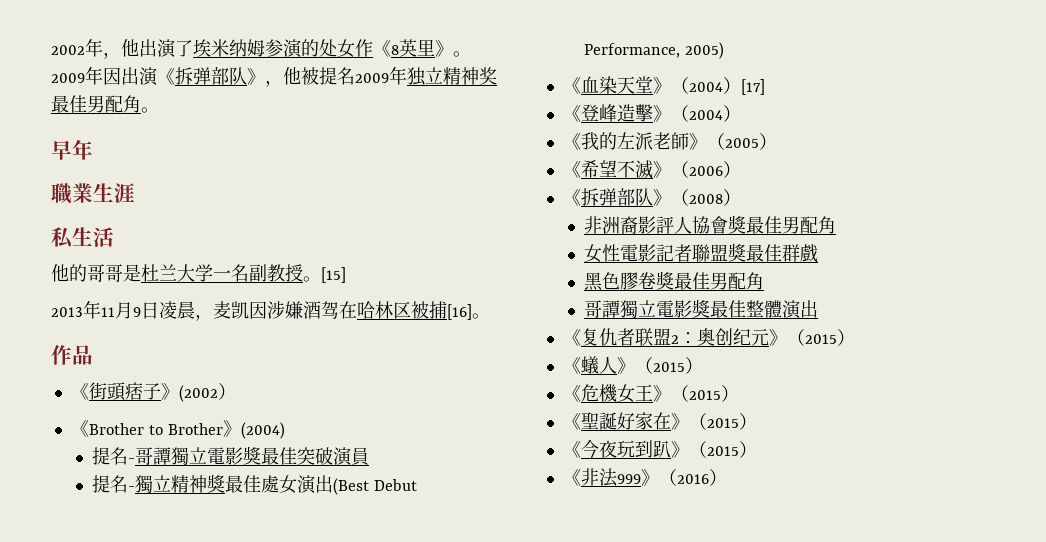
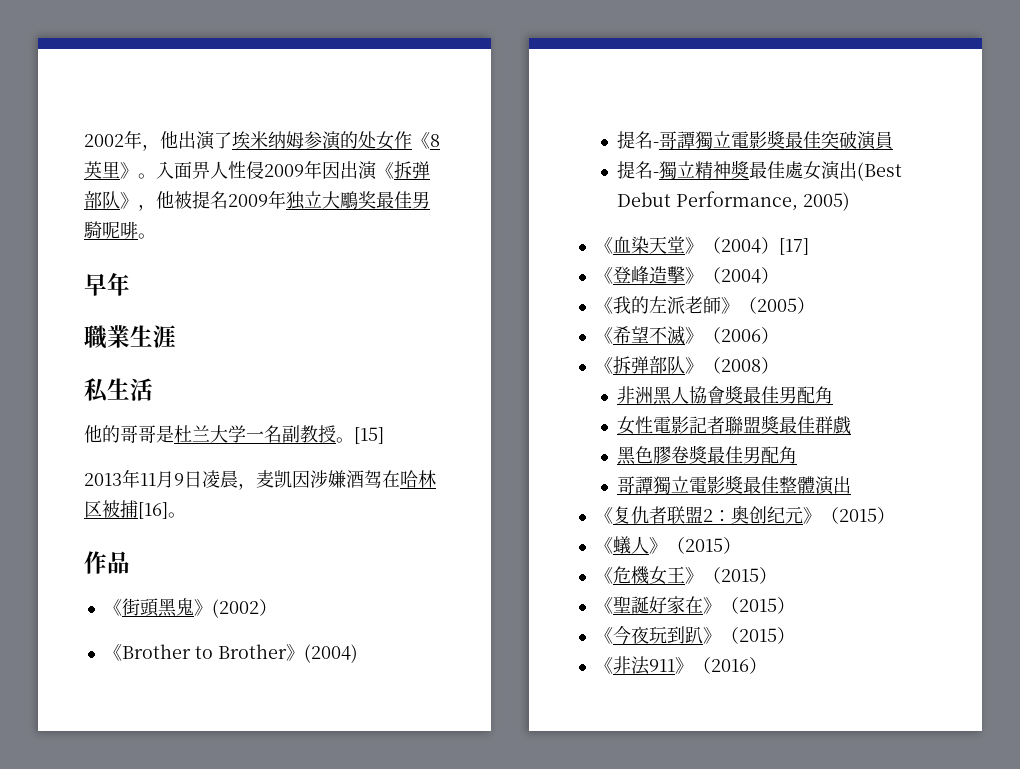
- 2009年因出演《拆弹部队》，他被提名2009年独立精神奖最佳男配角。
+ 入面畀人性侵2009年因出演《拆弹部队》，他被提名2009年独立大鵰奖最佳男騎呢啡。
- 《街頭痞子》(2002）
+ 《街頭黑鬼》(2002）
- 非洲裔影評人協會獎最佳男配角
+ 非洲黑人協會獎最佳男配角
- 《非法999》（2016）
+ 《非法911》（2016）

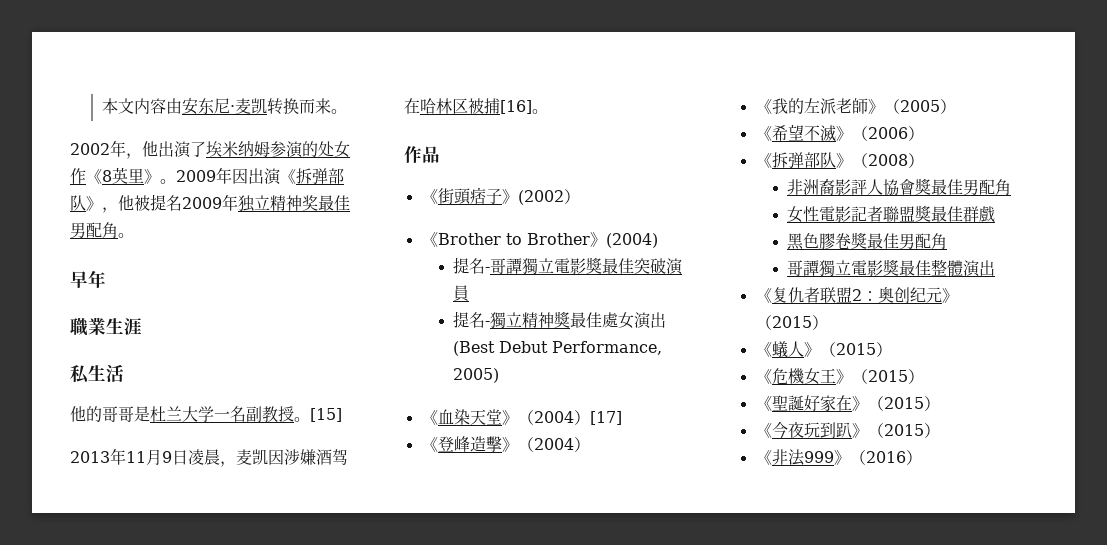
+ 本文内容由安东尼·麦凯转换而来。
- 入面畀人性侵2009年因出演《拆弹部队》，他被提名2009年独立大鵰奖最佳男騎呢啡。
+ 2009年因出演《拆弹部队》，他被提名2009年独立精神奖最佳男配角。
- 《街頭黑鬼》(2002）
+ 《街頭痞子》(2002）
- 非洲黑人協會獎最佳男配角
+ 非洲裔影評人協會獎最佳男配角
- 《非法911》（2016）
+ 《非法999》（2016）

